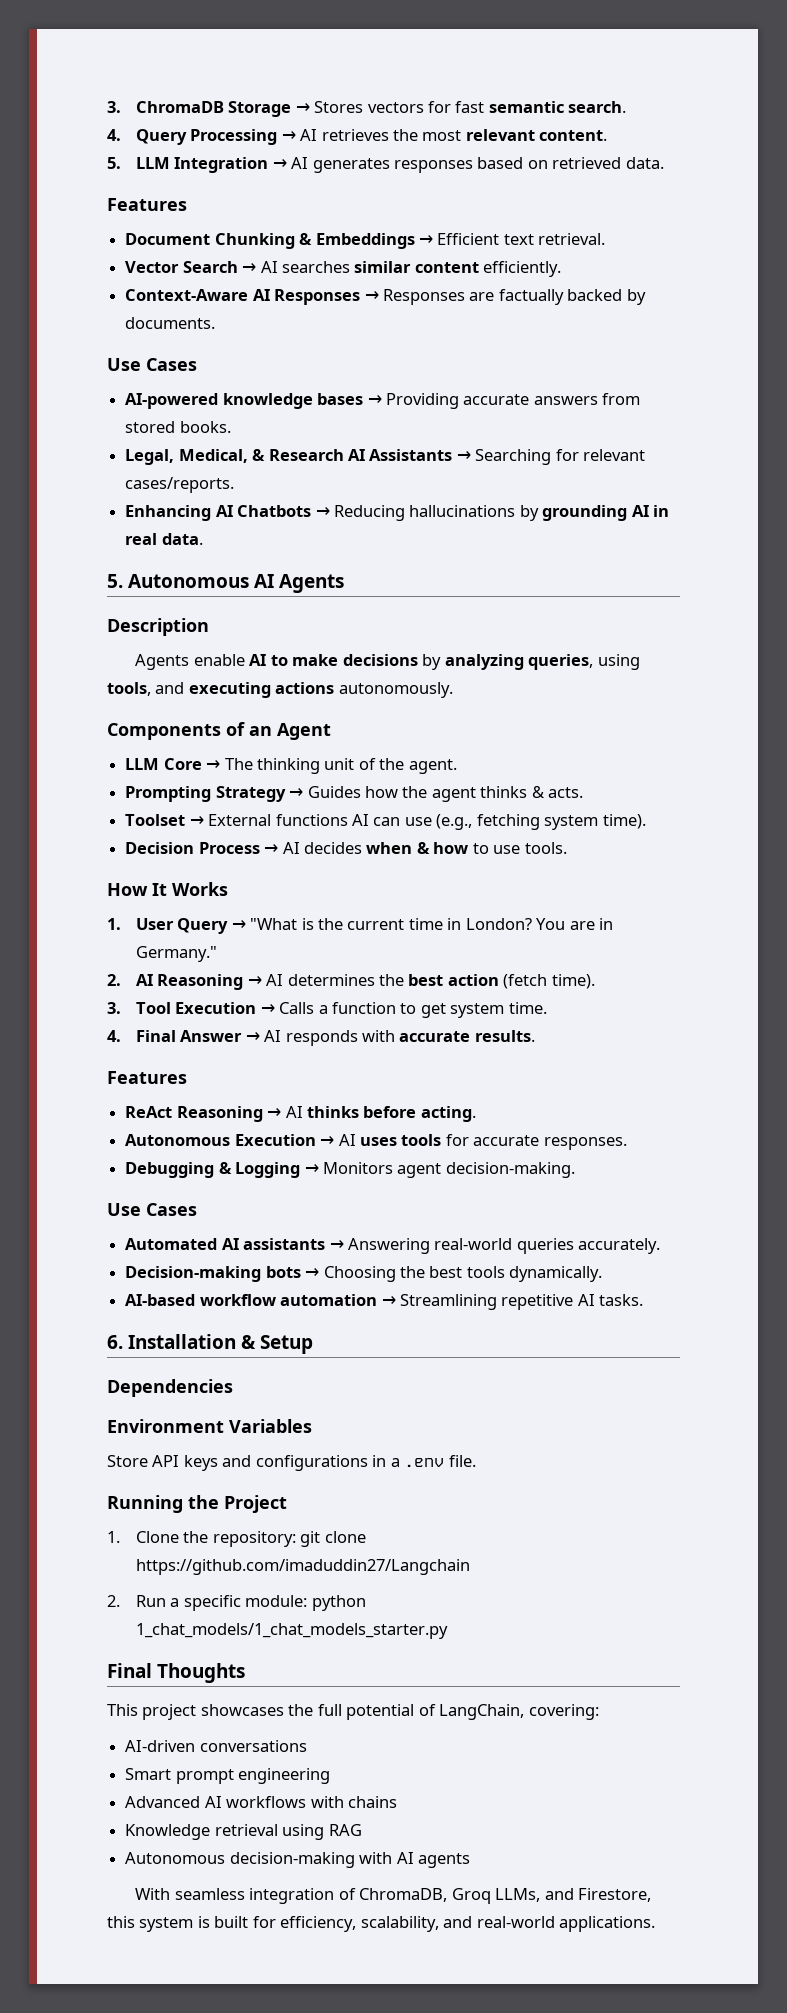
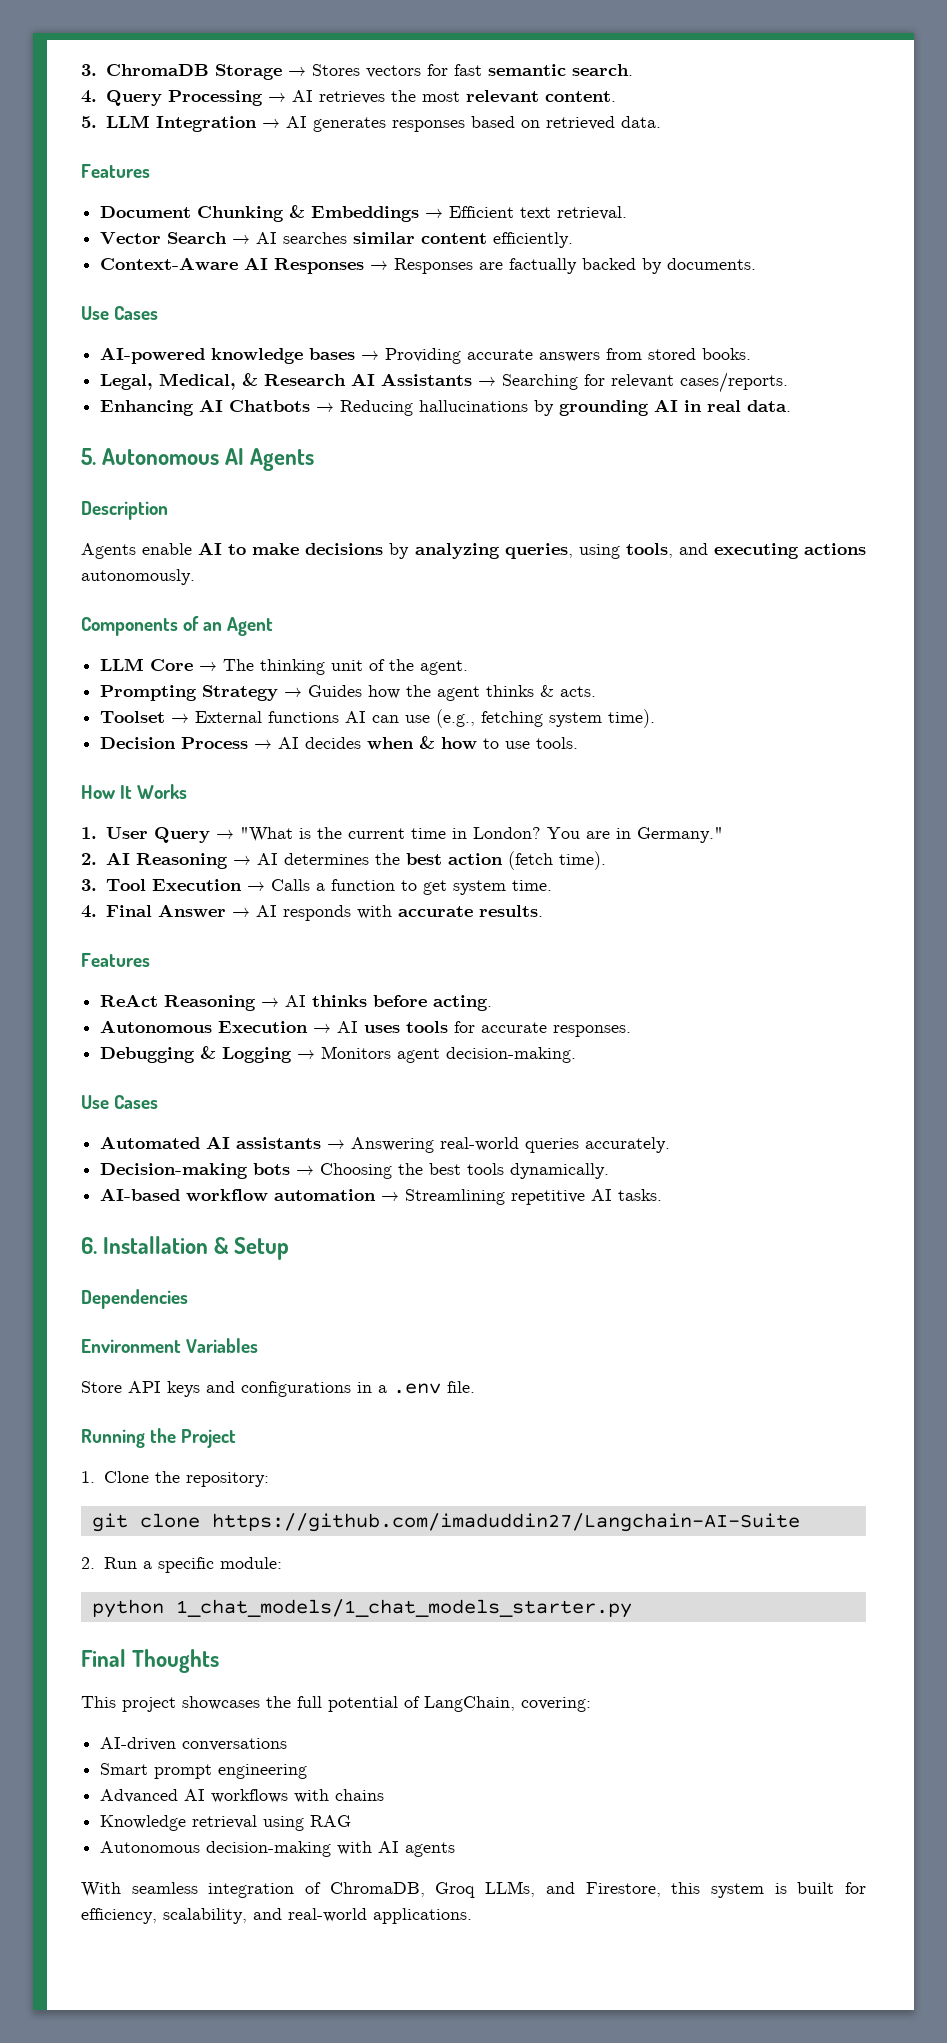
- 1. Clone the repository: git clone https://github.com/imaduddin27/Langchain
+ 1. Clone the repository:
+ git clone https://github.com/imaduddin27/Langchain-AI-Suite
- 2. Run a specific module: python 1_chat_models/1_chat_models_starter.py
+ 2. Run a specific module:
+ python 1_chat_models/1_chat_models_starter.py

